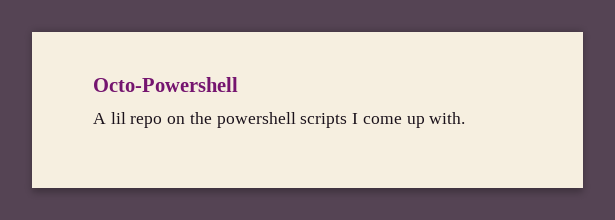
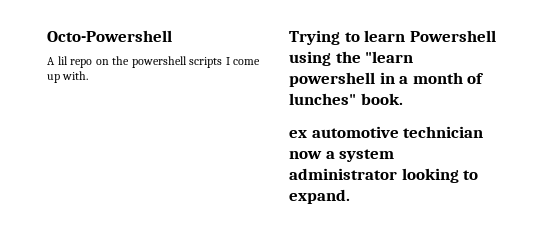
+ Trying to learn Powershell using the "learn powershell in a month of lunches" book.
+ ex automotive technician now a system administrator looking to expand.

